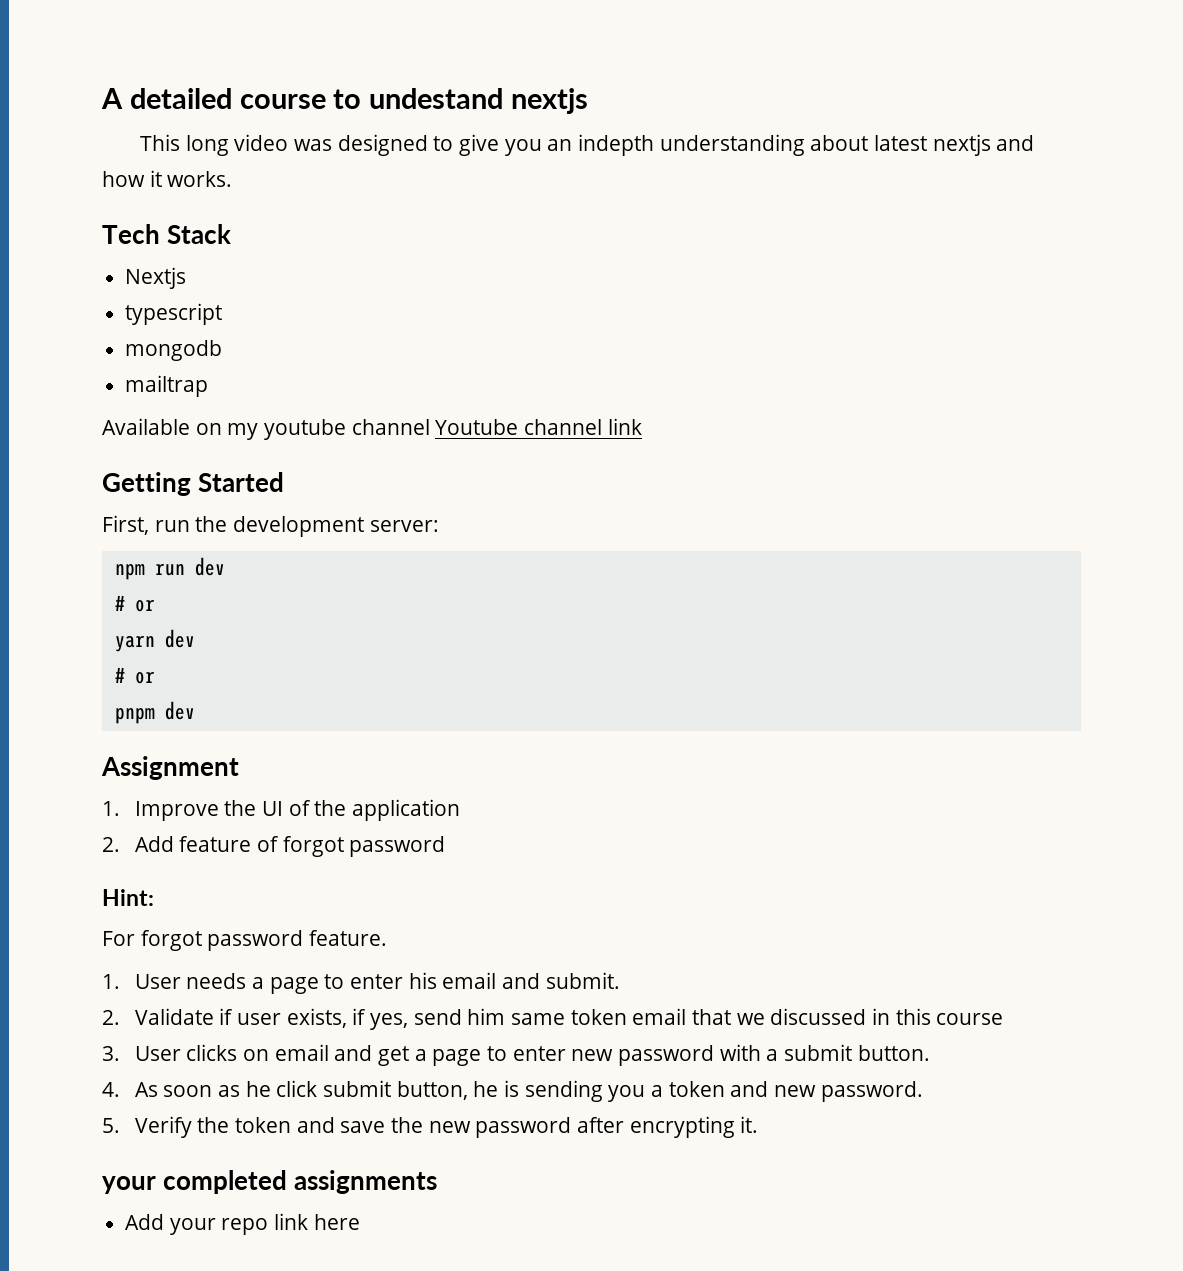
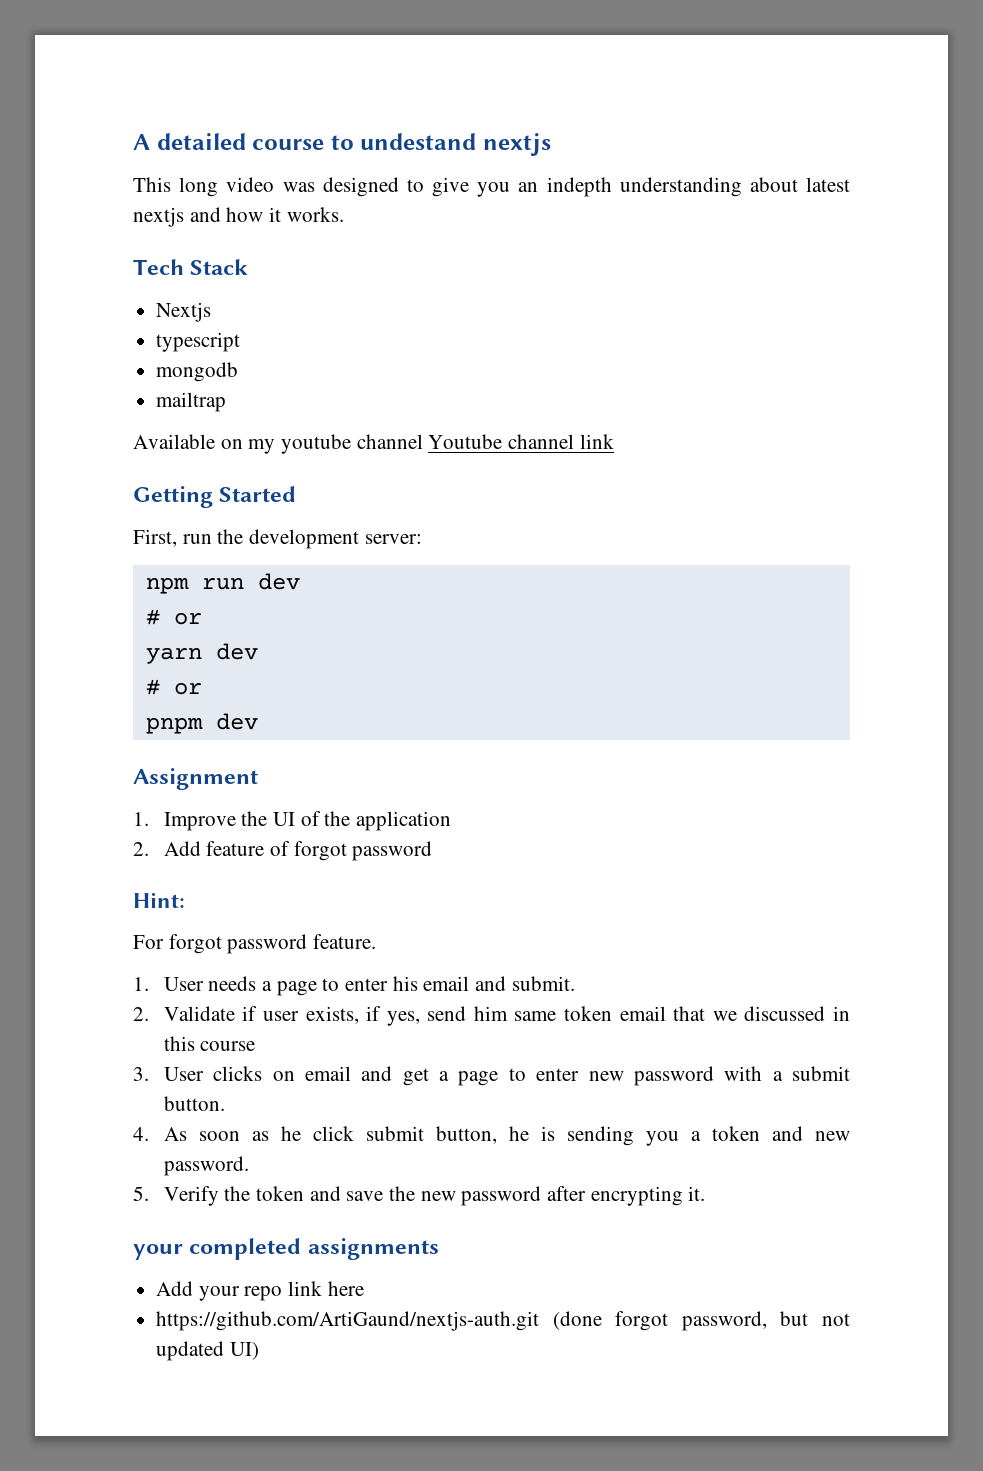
+ https://github.com/ArtiGaund/nextjs-auth.git (done forgot password, but not updated UI)

